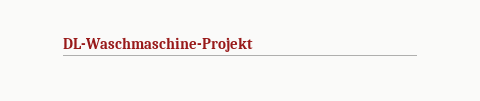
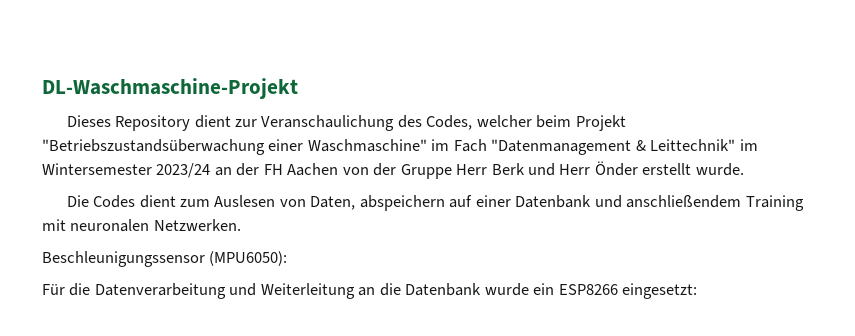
+ Dieses Repository dient zur Veranschaulichung des Codes, welcher beim Projekt "Betriebszustandsüberwachung einer Waschmaschine" im Fach "Datenmanagement & Leittechnik" im Wintersemester 2023/24 an der FH Aachen von der Gruppe Herr Berk und Herr Önder erstellt wurde.
+ Die Codes dient zum Auslesen von Daten, abspeichern auf einer Datenbank und anschließendem Training mit neuronalen Netzwerken.
+ Beschleunigungssensor (MPU6050):
+ Für die Datenverarbeitung und Weiterleitung an die Datenbank wurde ein ESP8266 eingesetzt:

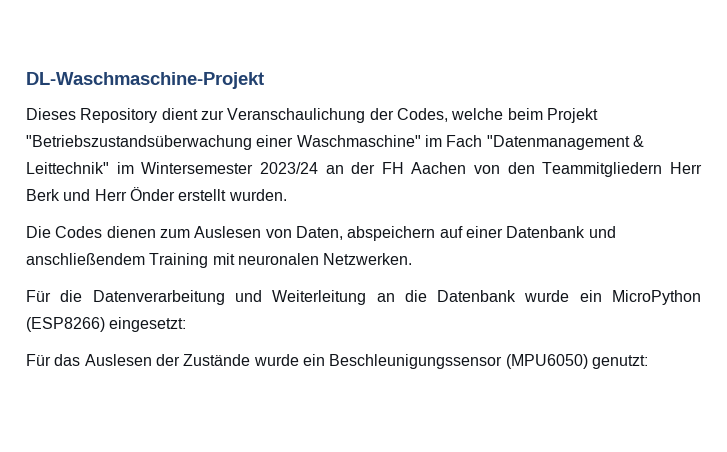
- Dieses Repository dient zur Veranschaulichung des Codes, welcher beim Projekt "Betriebszustandsüberwachung einer Waschmaschine" im Fach "Datenmanagement & Leittechnik" im Wintersemester 2023/24 an der FH Aachen von der Gruppe Herr Berk und Herr Önder erstellt wurde.
+ Dieses Repository dient zur Veranschaulichung der Codes, welche beim Projekt "Betriebszustandsüberwachung einer Waschmaschine" im Fach "Datenmanagement & Leittechnik" im Wintersemester 2023/24 an der FH Aachen von den Teammitgliedern Herr Berk und Herr Önder erstellt wurden.
- Die Codes dient zum Auslesen von Daten, abspeichern auf einer Datenbank und anschließendem Training mit neuronalen Netzwerken.
+ Die Codes dienen zum Auslesen von Daten, abspeichern auf einer Datenbank und anschließendem Training mit neuronalen Netzwerken.
- Beschleunigungssensor (MPU6050):
- Für die Datenverarbeitung und Weiterleitung an die Datenbank wurde ein ESP8266 eingesetzt:
+ Für die Datenverarbeitung und Weiterleitung an die Datenbank wurde ein MicroPython (ESP8266) eingesetzt:
+ Für das Auslesen der Zustände wurde ein Beschleunigungssensor (MPU6050) genutzt:

